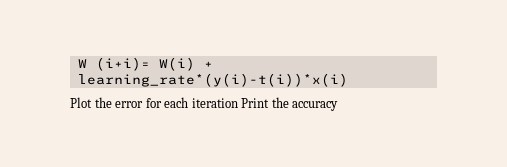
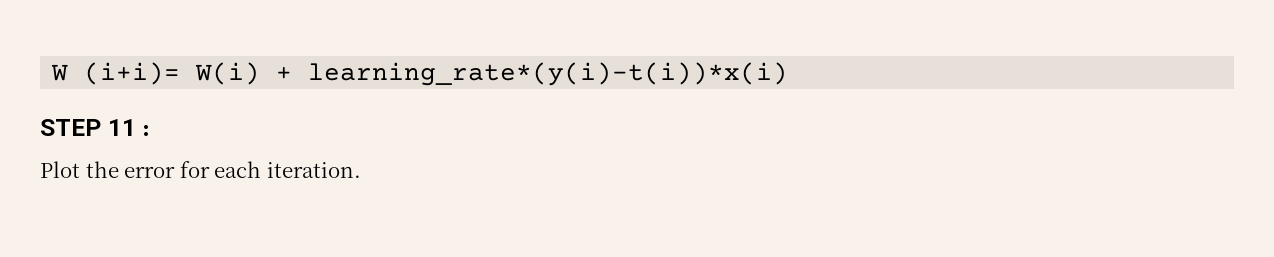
+ STEP 11 :
- Plot the error for each iteration Print the accuracy
+ Plot the error for each iteration.

